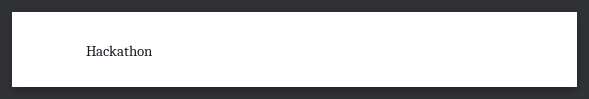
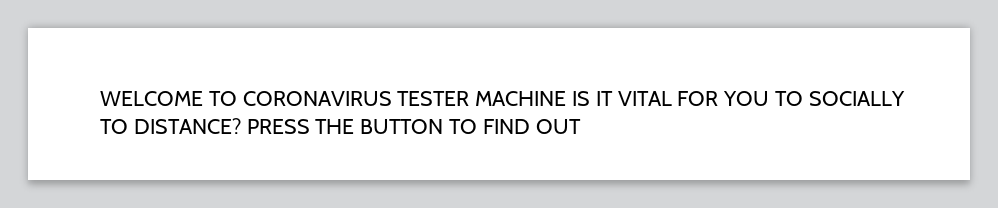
- Hackathon
+ WELCOME TO CORONAVIRUS TESTER MACHINE IS IT VITAL FOR YOU TO SOCIALLY TO DISTANCE? PRESS THE BUTTON TO FIND OUT

